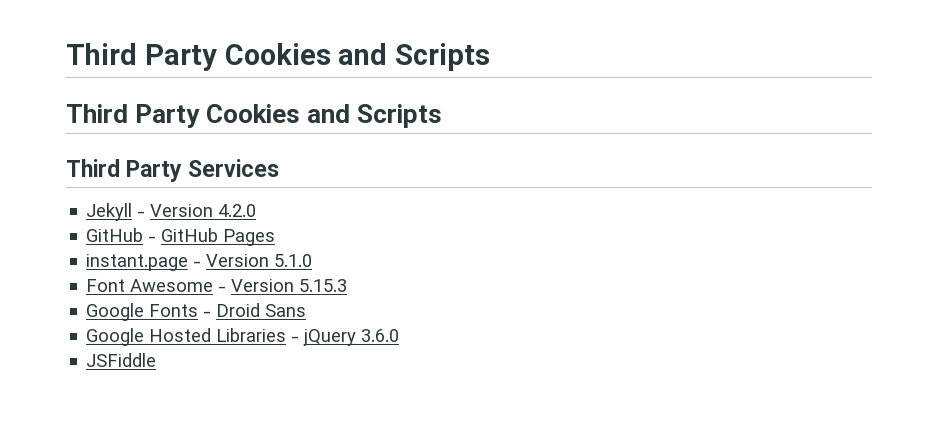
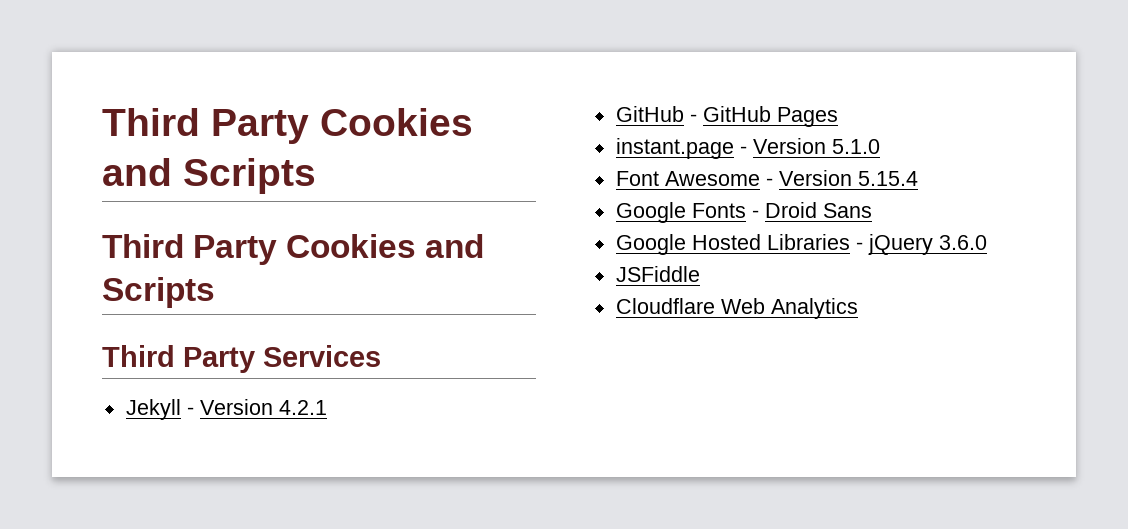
- Jekyll - Version 4.2.0
+ Jekyll - Version 4.2.1
- Font Awesome - Version 5.15.3
+ Font Awesome - Version 5.15.4
+ Cloudflare Web Analytics

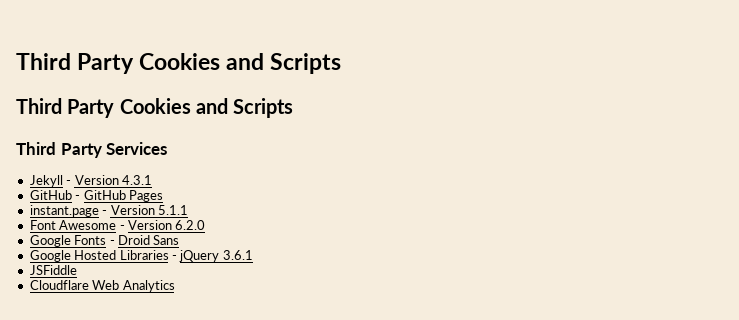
- Jekyll - Version 4.2.1
+ Jekyll - Version 4.3.1
- instant.page - Version 5.1.0
+ instant.page - Version 5.1.1
- Font Awesome - Version 5.15.4
+ Font Awesome - Version 6.2.0
- Google Hosted Libraries - jQuery 3.6.0
+ Google Hosted Libraries - jQuery 3.6.1

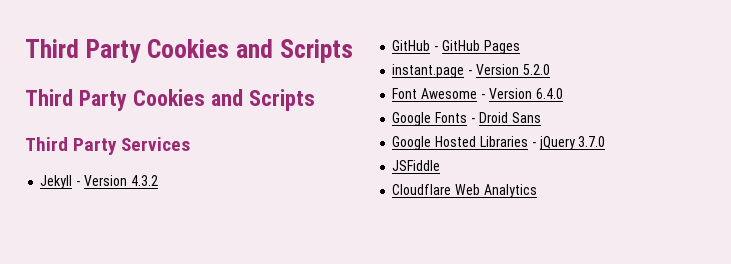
- Jekyll - Version 4.3.1
+ Jekyll - Version 4.3.2
- instant.page - Version 5.1.1
+ instant.page - Version 5.2.0
- Font Awesome - Version 6.2.0
+ Font Awesome - Version 6.4.0
- Google Hosted Libraries - jQuery 3.6.1
+ Google Hosted Libraries - jQuery 3.7.0

